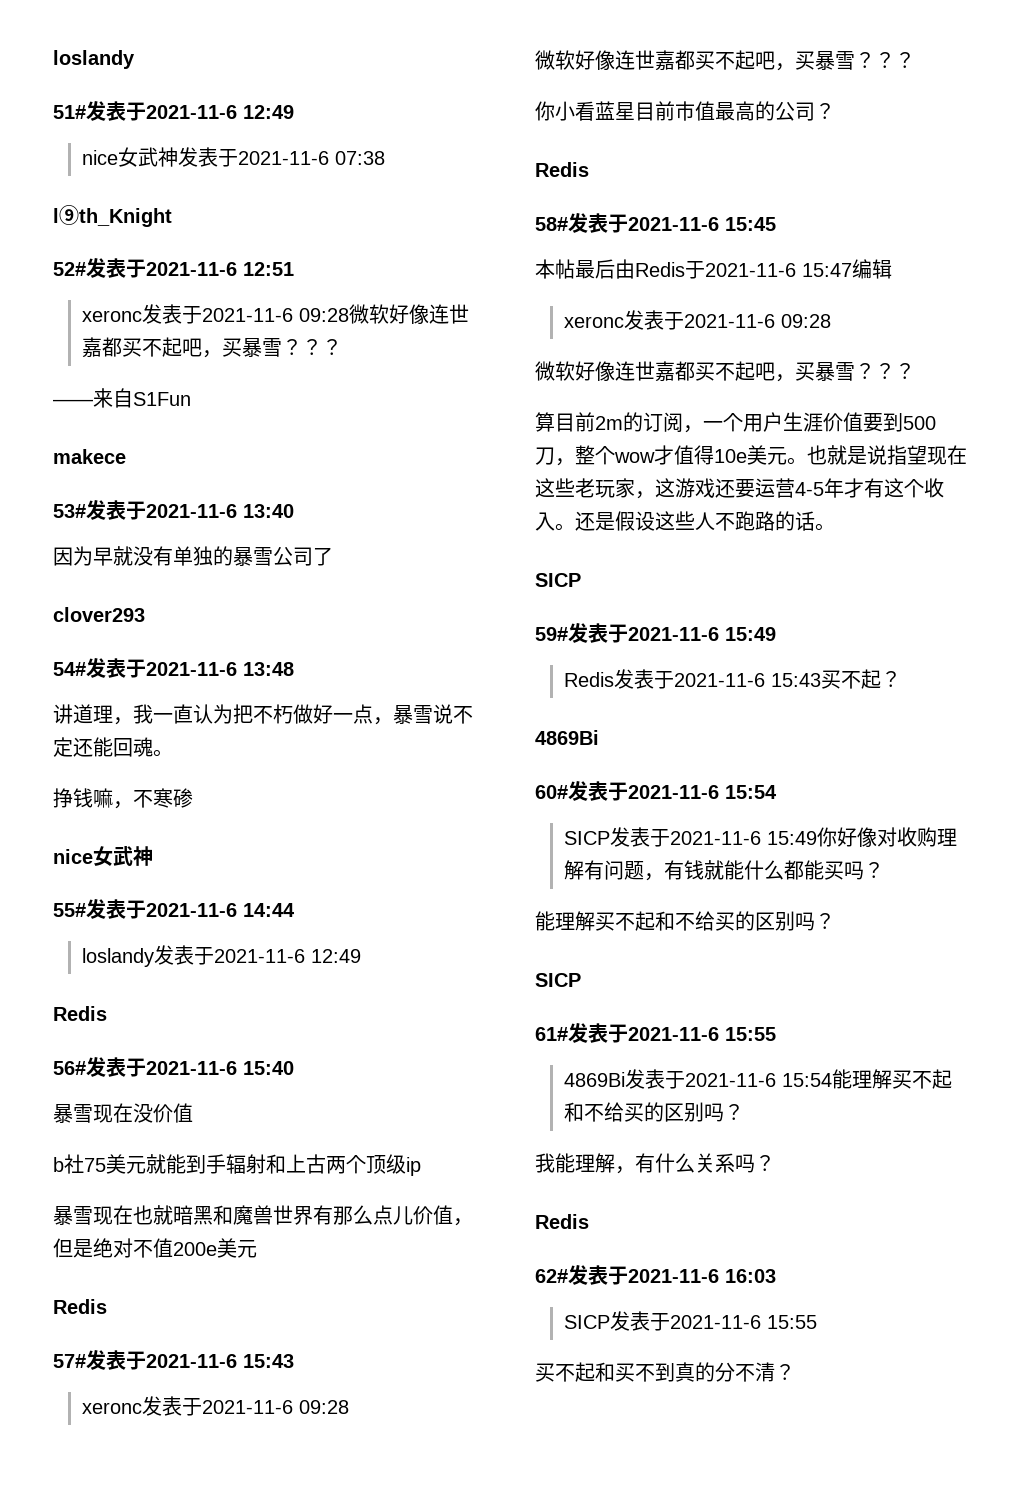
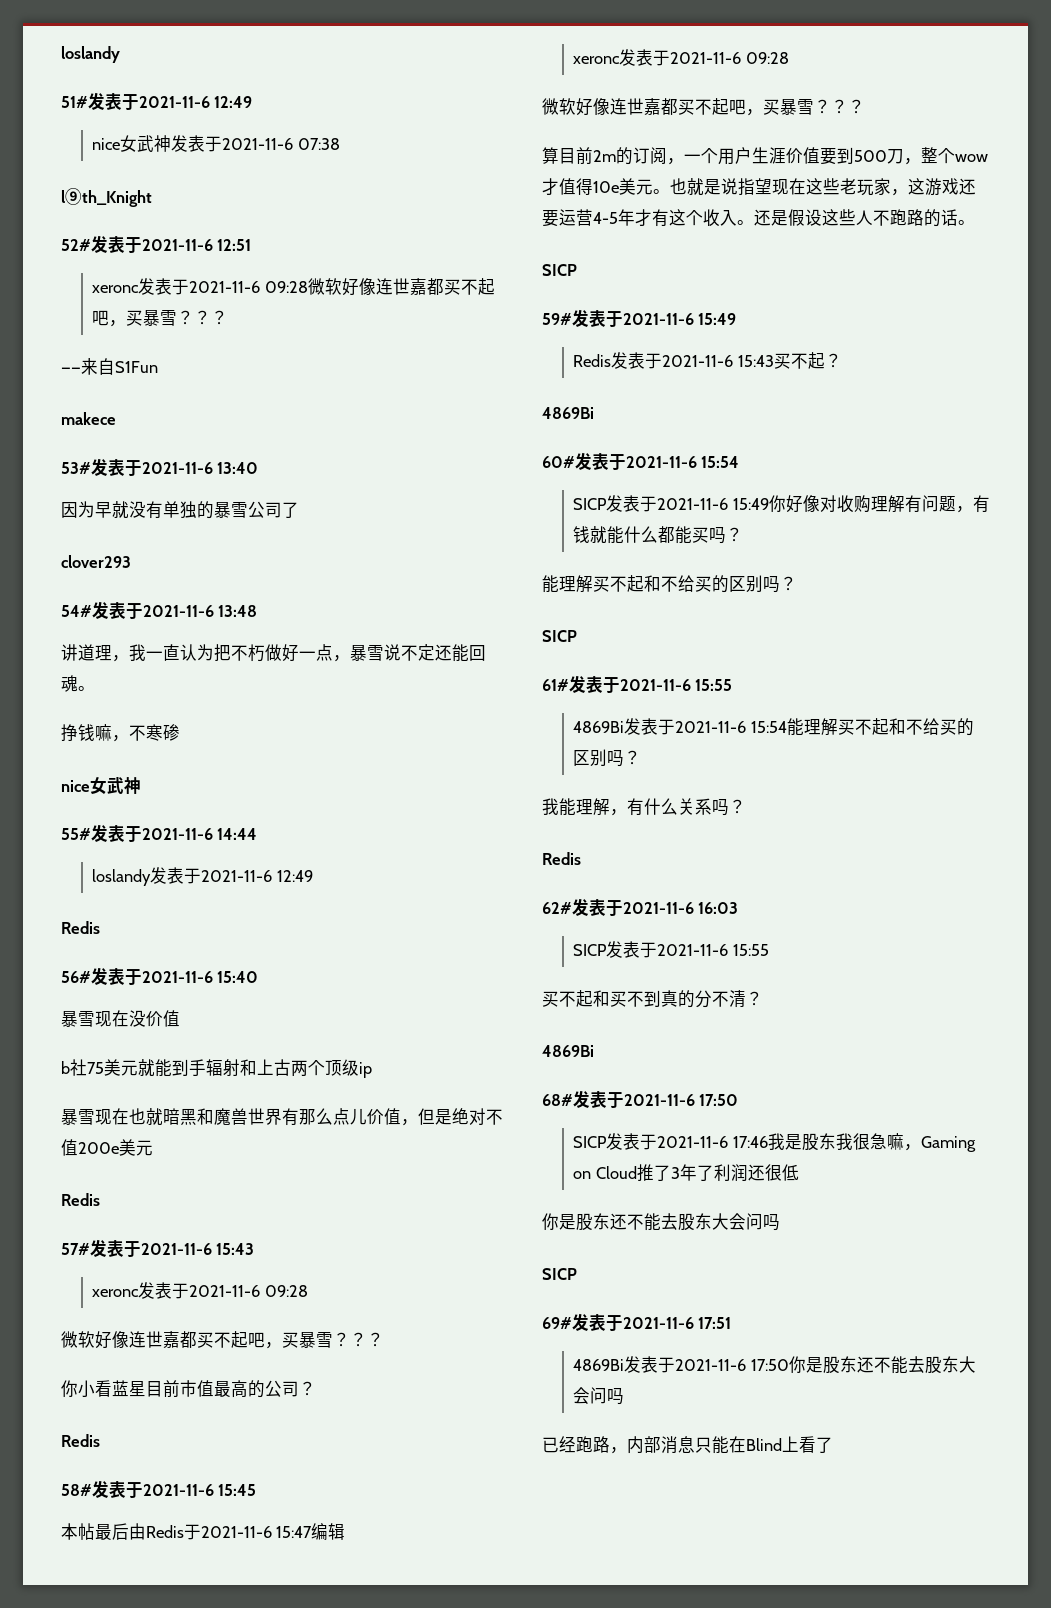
  买不起和买不到真的分不清？
+ 4869Bi
+ 68#发表于2021-11-6 17:50
+ SICP发表于2021-11-6 17:46我是股东我很急嘛，Gaming on Cloud推了3年了利润还很低
+ 你是股东还不能去股东大会问吗
+ SICP
+ 69#发表于2021-11-6 17:51
+ 4869Bi发表于2021-11-6 17:50你是股东还不能去股东大会问吗
+ 已经跑路，内部消息只能在Blind上看了

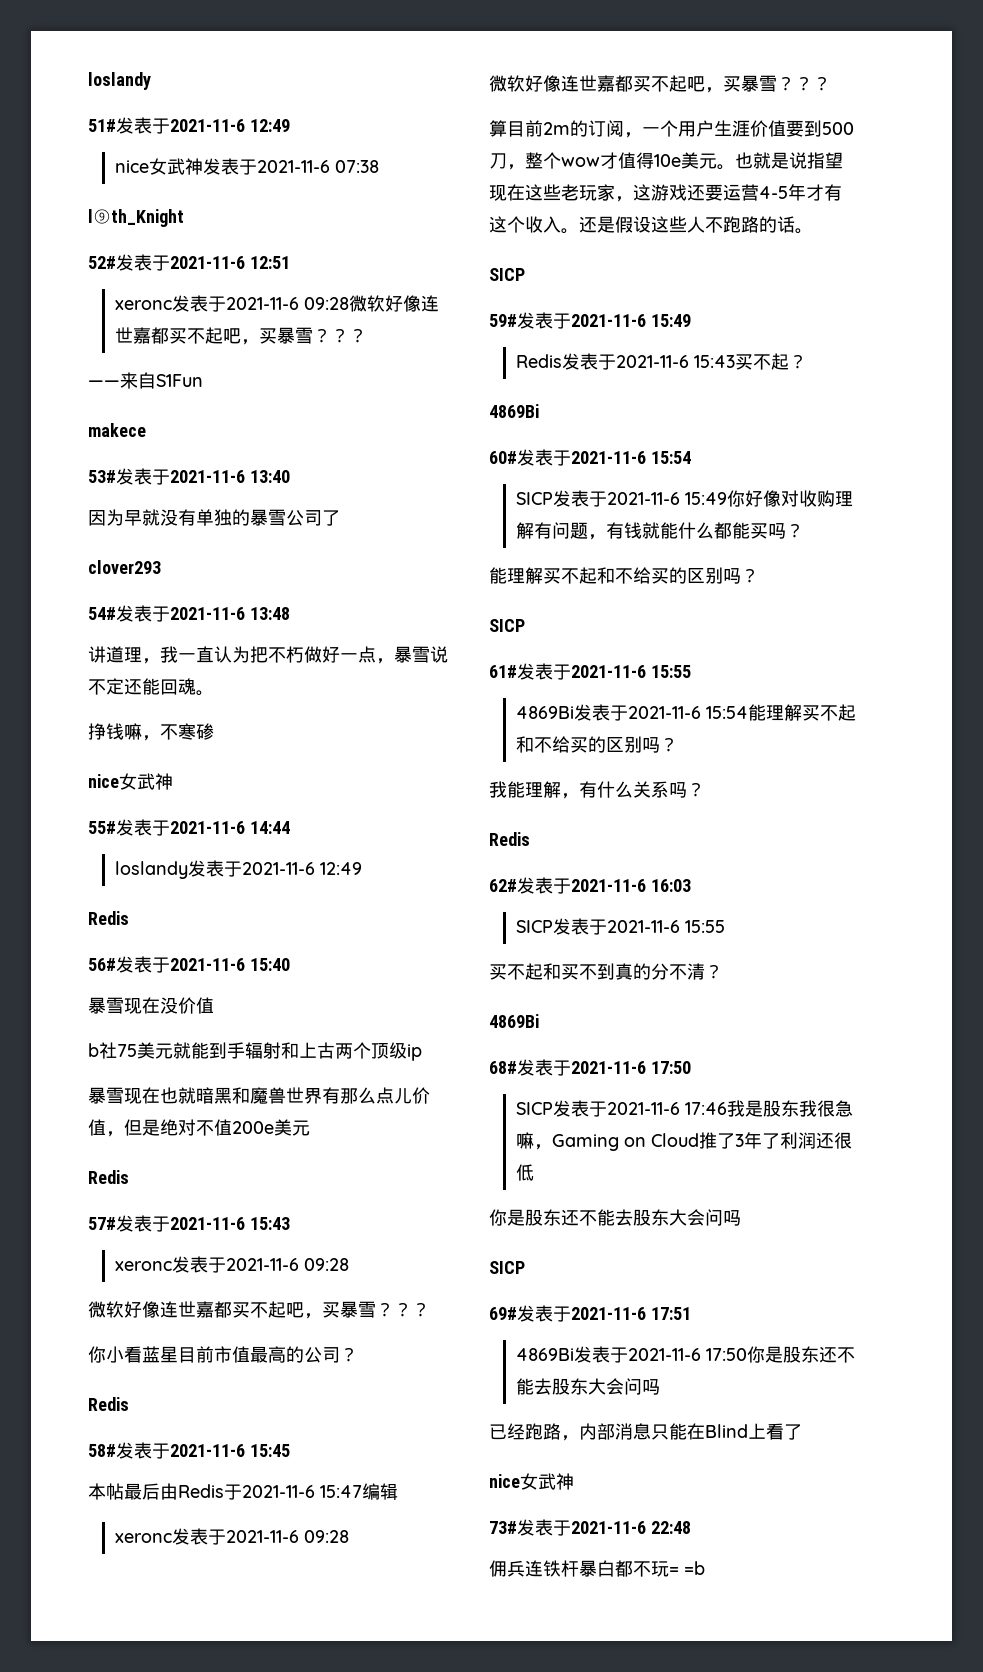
  已经跑路，内部消息只能在Blind上看了
+ nice女武神
+ 73#发表于2021-11-6 22:48
+ 佣兵连铁杆暴白都不玩= =b

